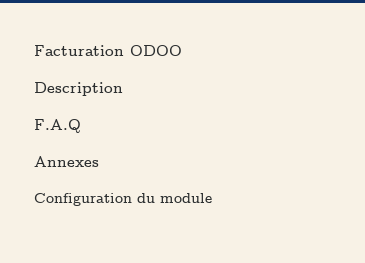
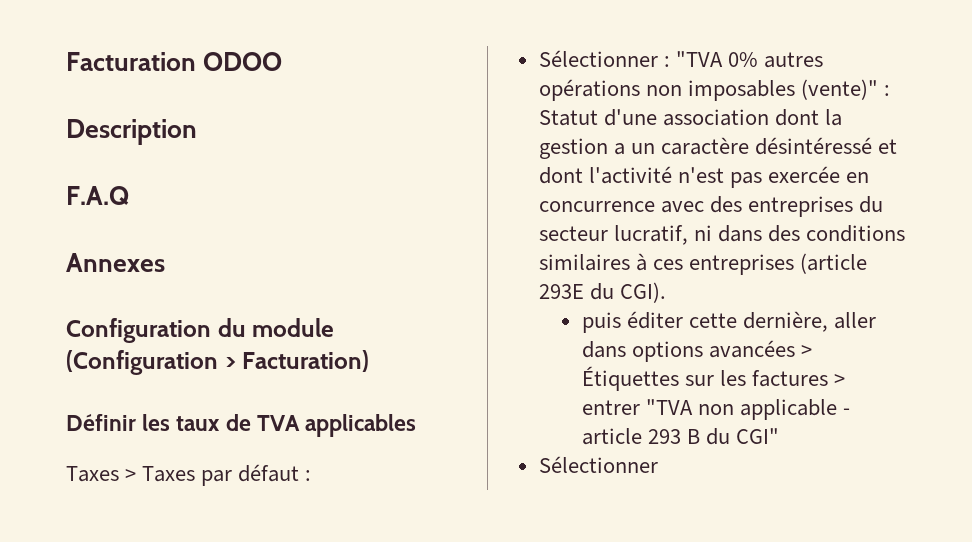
- Configuration du module
+ Configuration du module (Configuration > Facturation)
+ Définir les taux de TVA applicables
+ Taxes > Taxes par défaut :
+ Sélectionner : "TVA 0% autres opérations non imposables (vente)" : Statut d'une association dont la gestion a un caractère désintéressé et dont l'activité n'est pas exercée en concurrence avec des entreprises du secteur lucratif, ni dans des conditions similaires à ces entreprises (article 293E du CGI).
+ puis éditer cette dernière, aller dans options avancées > Étiquettes sur les factures > entrer "TVA non applicable - article 293 B du CGI"
+ Sélectionner

